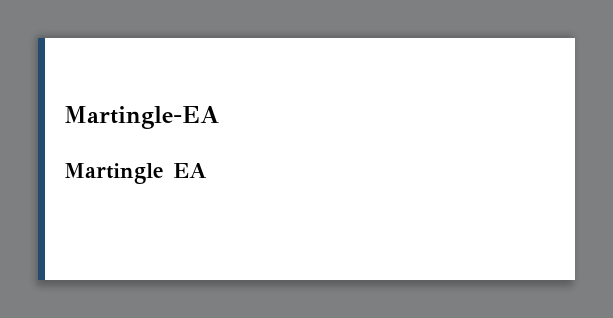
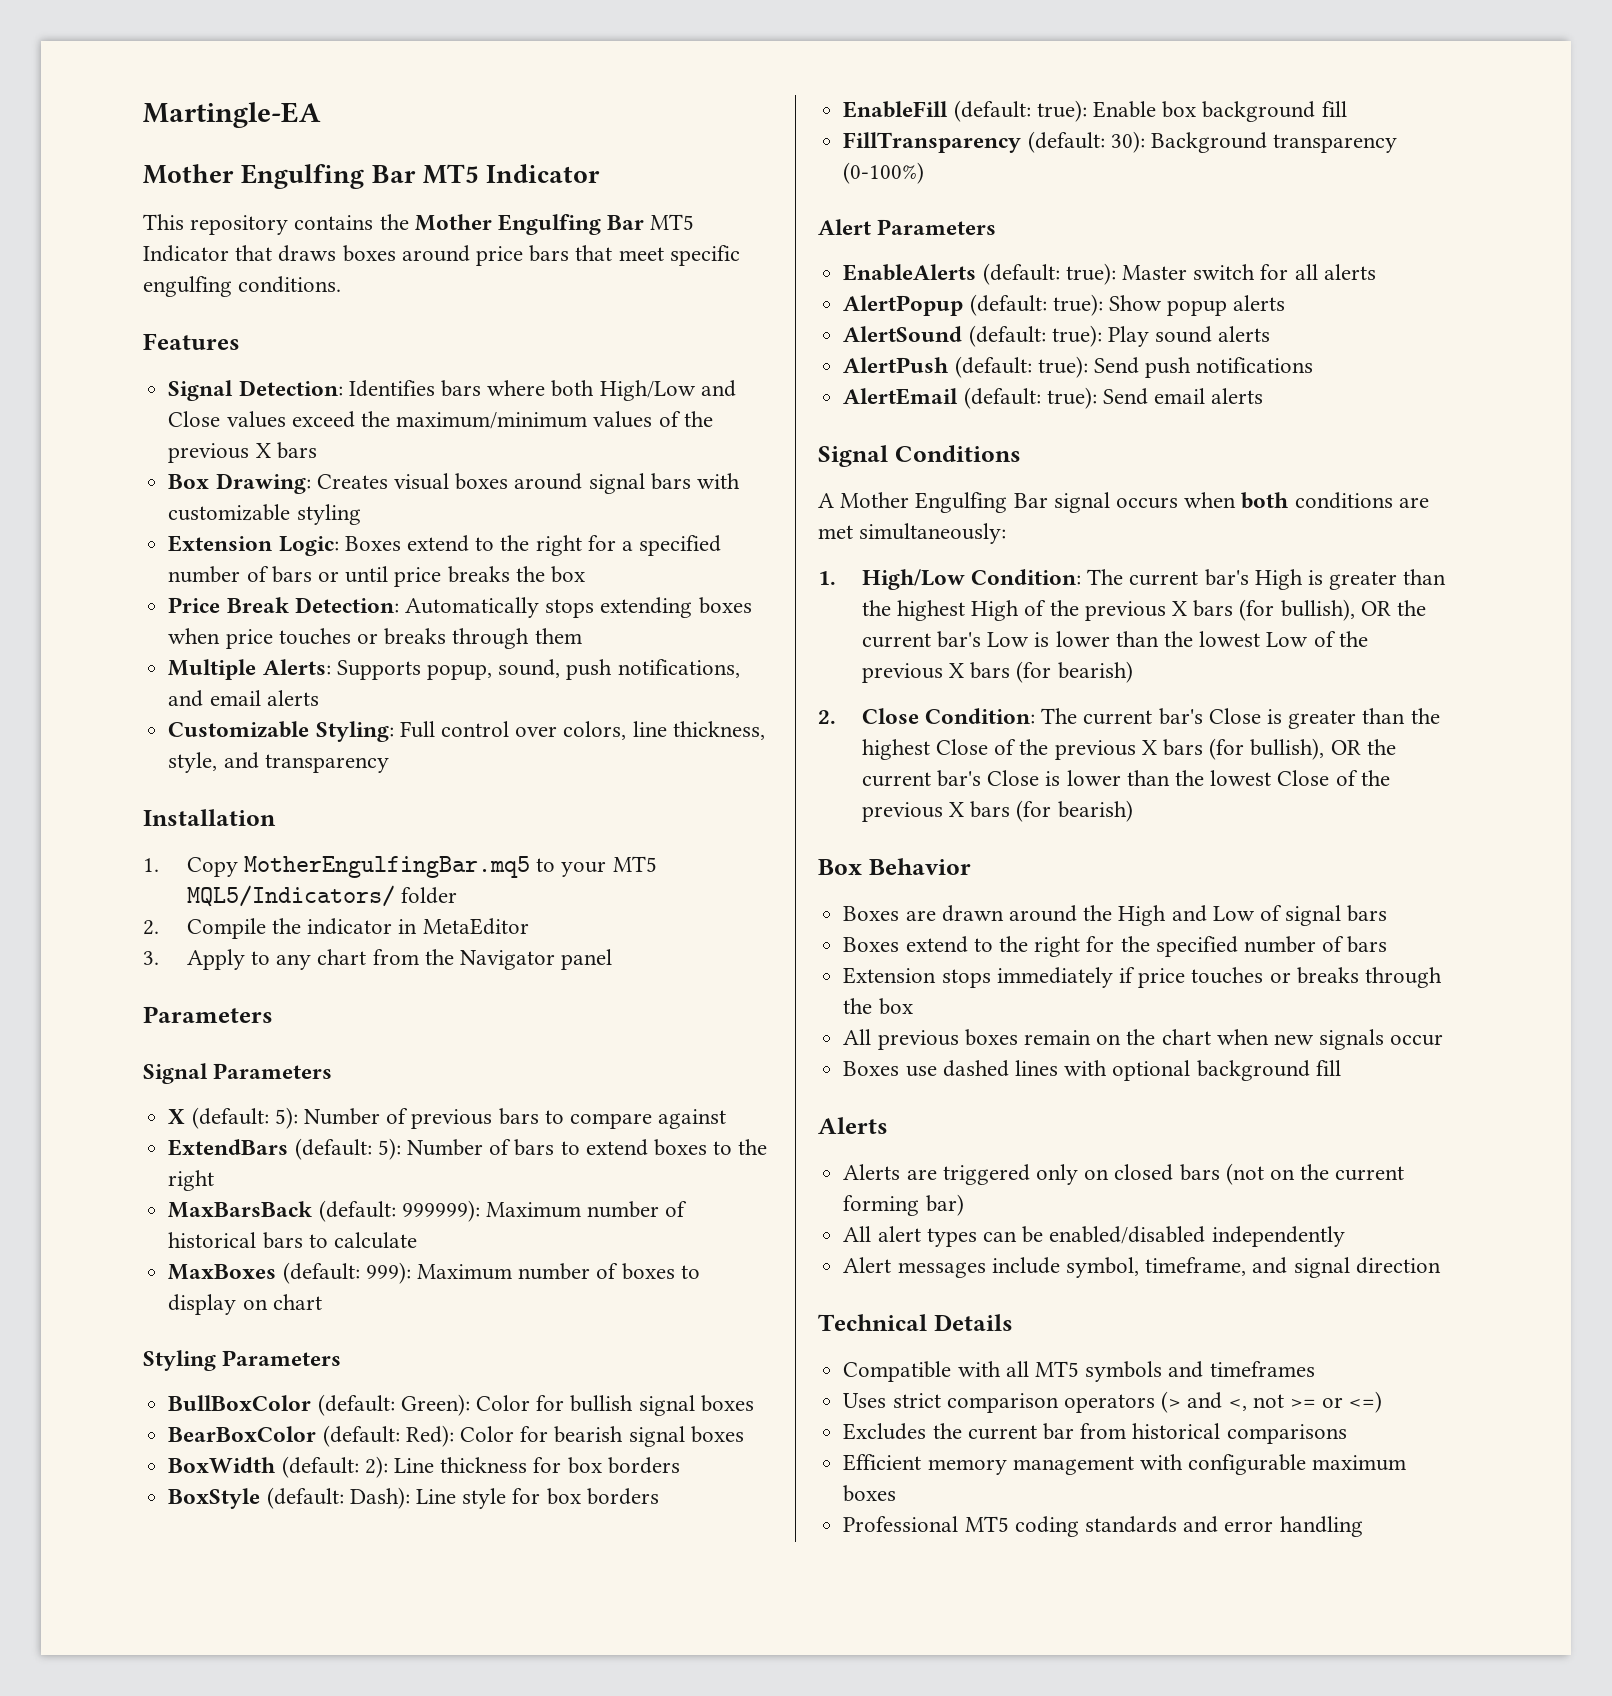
  Martingle-EA
- Martingle EA
+ Mother Engulfing Bar MT5 Indicator
+ This repository contains the Mother Engulfing Bar MT5 Indicator that draws boxes around price bars that meet specific engulfing conditions.
+ Features
+ Signal Detection: Identifies bars where both High/Low and Close values exceed the maximum/minimum values of the previous X bars
+ Box Drawing: Creates visual boxes around signal bars with customizable styling
+ Extension Logic: Boxes extend to the right for a specified number of bars or until price breaks the box
+ Price Break Detection: Automatically stops extending boxes when price touches or breaks through them
+ Multiple Alerts: Supports popup, sound, push notifications, and email alerts
+ Customizable Styling: Full control over colors, line thickness, style, and transparency
+ Installation
+ 1. Copy MotherEngulfingBar.mq5 to your MT5 MQL5/Indicators/ folder
+ 2. Compile the indicator in MetaEditor
+ 3. Apply to any chart from the Navigator panel
+ Parameters
+ Signal Parameters
+ X (default: 5): Number of previous bars to compare against
+ ExtendBars (default: 5): Number of bars to extend boxes to the right
+ MaxBarsBack (default: 999999): Maximum number of historical bars to calculate
+ MaxBoxes (default: 999): Maximum number of boxes to display on chart
+ Styling Parameters
+ BullBoxColor (default: Green): Color for bullish signal boxes
+ BearBoxColor (default: Red): Color for bearish signal boxes
+ BoxWidth (default: 2): Line thickness for box borders
+ BoxStyle (default: Dash): Line style for box borders
+ EnableFill (default: true): Enable box background fill
+ FillTransparency (default: 30): Background transparency (0-100%)
+ Alert Parameters
+ EnableAlerts (default: true): Master switch for all alerts
+ AlertPopup (default: true): Show popup alerts
+ AlertSound (default: true): Play sound alerts
+ AlertPush (default: true): Send push notifications
+ AlertEmail (default: true): Send email alerts
+ Signal Conditions
+ A Mother Engulfing Bar signal occurs when both conditions are met simultaneously:
+ 1. High/Low Condition: The current bar's High is greater than the highest High of the previous X bars (for bullish), OR the current bar's Low is lower than the lowest Low of the previous X bars (for bearish)
+ 2. Close Condition: The current bar's Close is greater than the highest Close of the previous X bars (for bullish), OR the current bar's Close is lower than the lowest Close of the previous X bars (for bearish)
+ Box Behavior
+ Boxes are drawn around the High and Low of signal bars
+ Boxes extend to the right for the specified number of bars
+ Extension stops immediately if price touches or breaks through the box
+ All previous boxes remain on the chart when new signals occur
+ Boxes use dashed lines with optional background fill
+ Alerts
+ Alerts are triggered only on closed bars (not on the current forming bar)
+ All alert types can be enabled/disabled independently
+ Alert messages include symbol, timeframe, and signal direction
+ Technical Details
+ Compatible with all MT5 symbols and timeframes
+ Uses strict comparison operators (> and <, not >= or <=)
+ Excludes the current bar from historical comparisons
+ Efficient memory management with configurable maximum boxes
+ Professional MT5 coding standards and error handling

